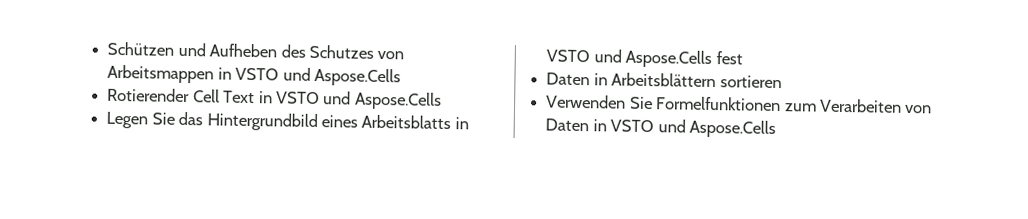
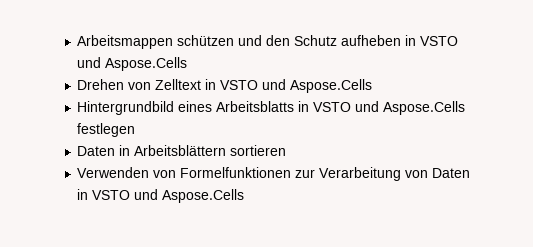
- Schützen und Aufheben des Schutzes von Arbeitsmappen in VSTO und Aspose.Cells
- Rotierender Cell Text in VSTO und Aspose.Cells
- Legen Sie das Hintergrundbild eines Arbeitsblatts in VSTO und Aspose.Cells fest
+ Arbeitsmappen schützen und den Schutz aufheben in VSTO und Aspose.Cells
+ Drehen von Zelltext in VSTO und Aspose.Cells
+ Hintergrundbild eines Arbeitsblatts in VSTO und Aspose.Cells festlegen
- Verwenden Sie Formelfunktionen zum Verarbeiten von Daten in VSTO und Aspose.Cells
+ Verwenden von Formelfunktionen zur Verarbeitung von Daten in VSTO und Aspose.Cells

